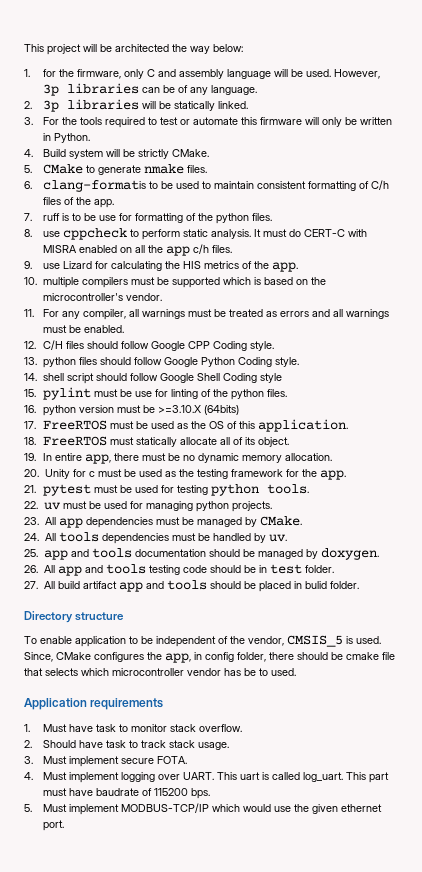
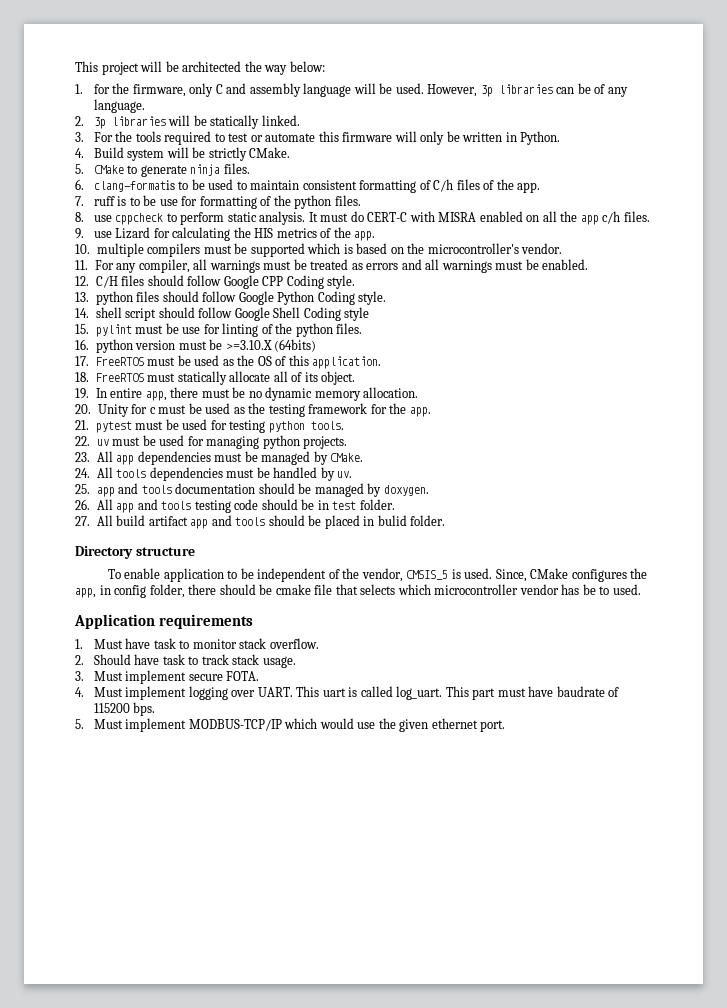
- 5. CMake to generate nmake files.
+ 5. CMake to generate ninja files.

